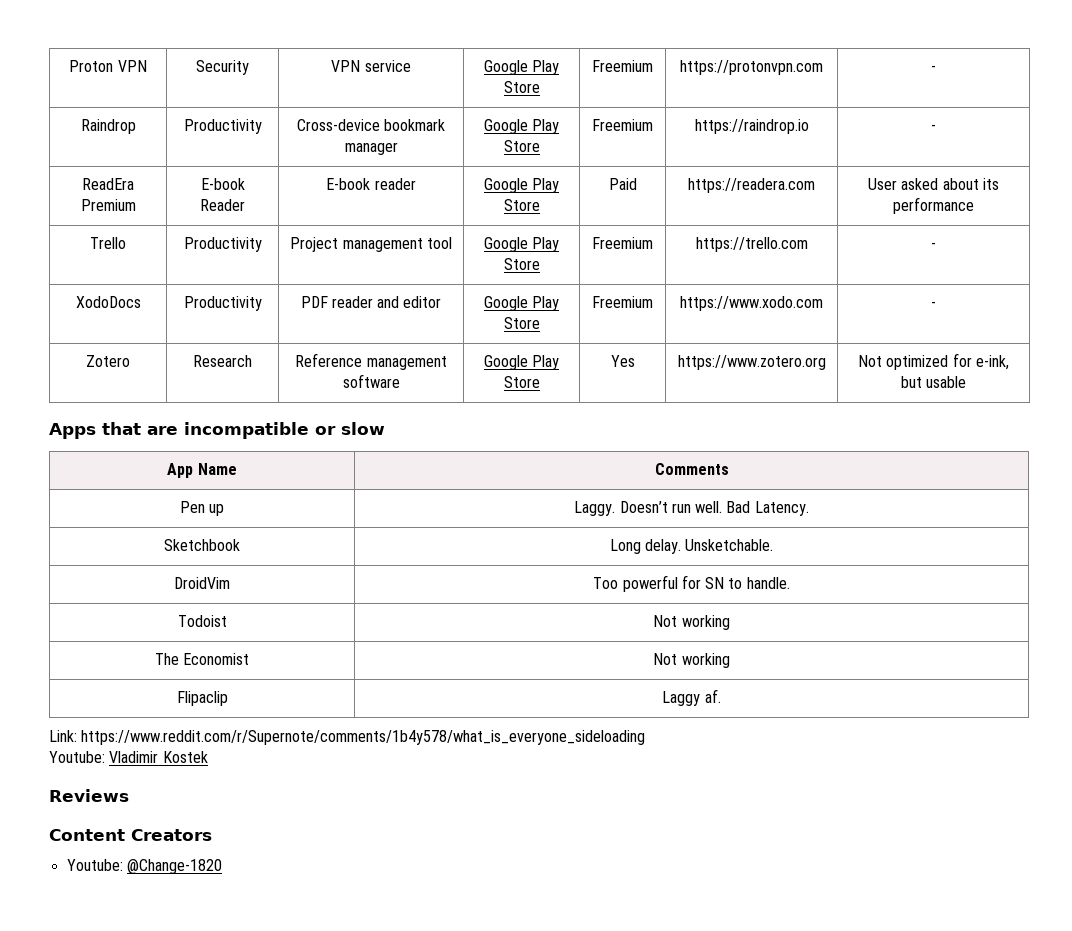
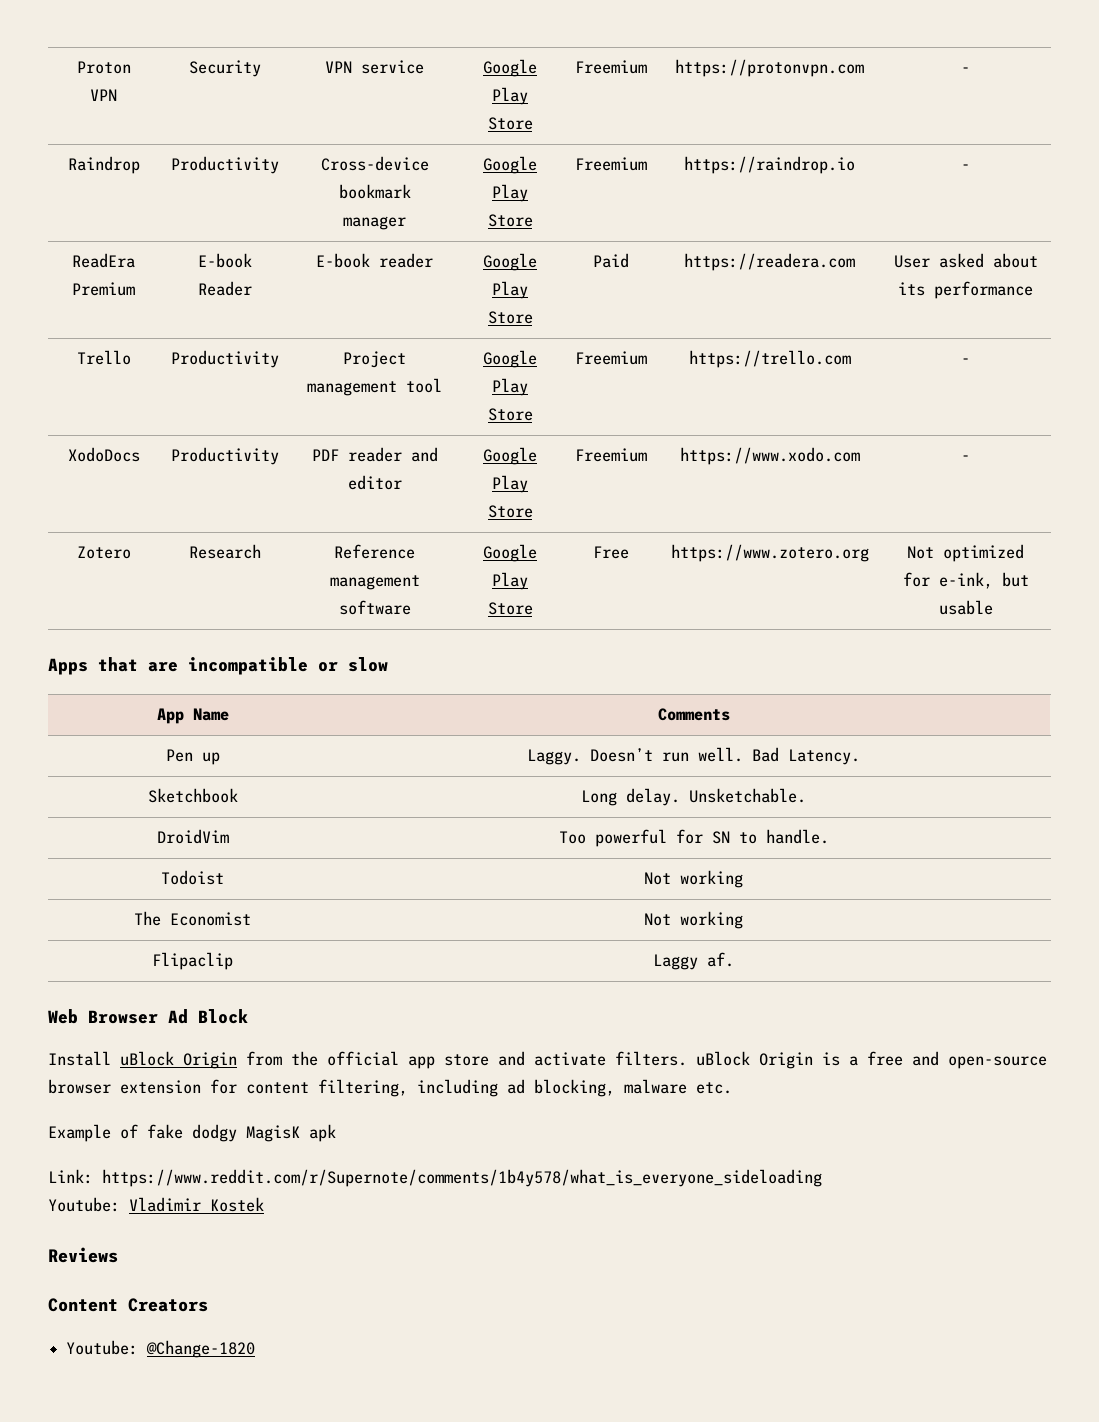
- Zotero | Research | Reference management software | Google Play Store | Yes | https://www.zotero.org | Not optimized for e-ink, but usable
+ Zotero | Research | Reference management software | Google Play Store | Free | https://www.zotero.org | Not optimized for e-ink, but usable
+ Web Browser Ad Block
+ Install uBlock Origin from the official app store and activate filters. uBlock Origin is a free and open-source browser extension for content filtering, including ad blocking, malware etc.
+ Example of fake dodgy MagisK apk

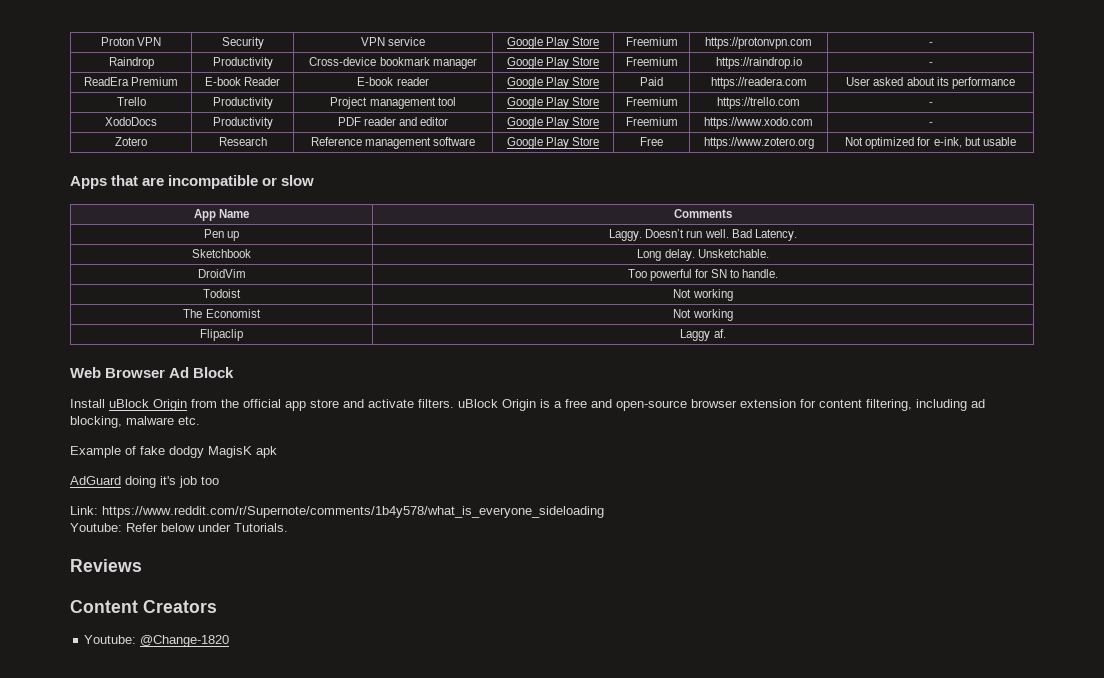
+ AdGuard doing it's job too
- Youtube: Vladimir Kostek
+ Youtube: Refer below under Tutorials.

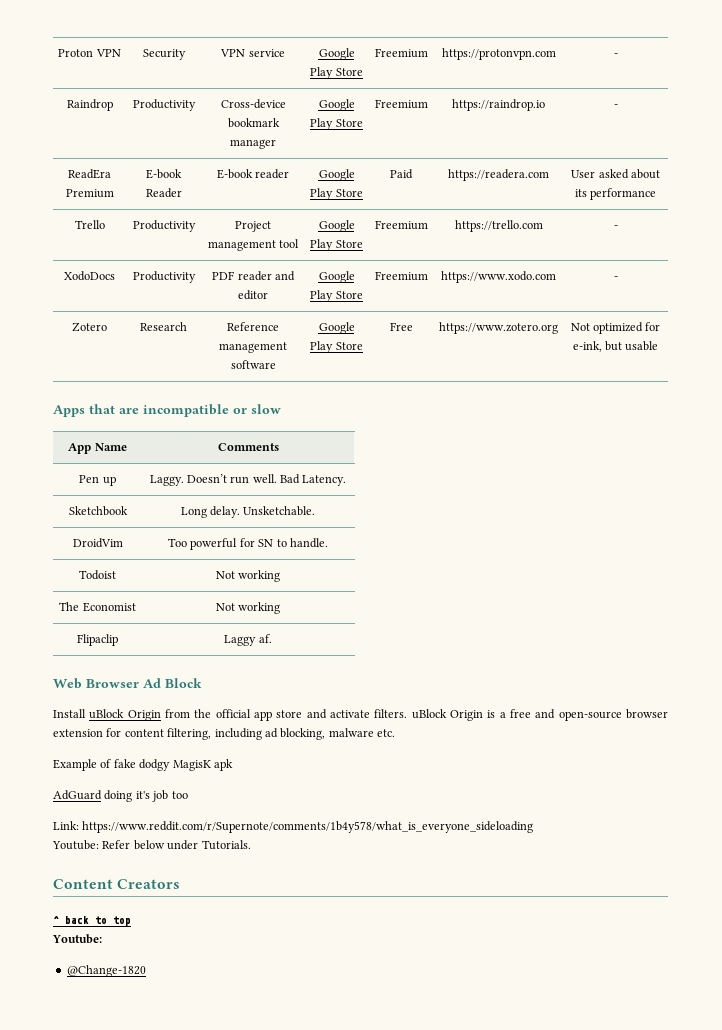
- Reviews
- Youtube: @Change-1820
+ ^ back to top
+ Youtube:
+ @Change-1820

